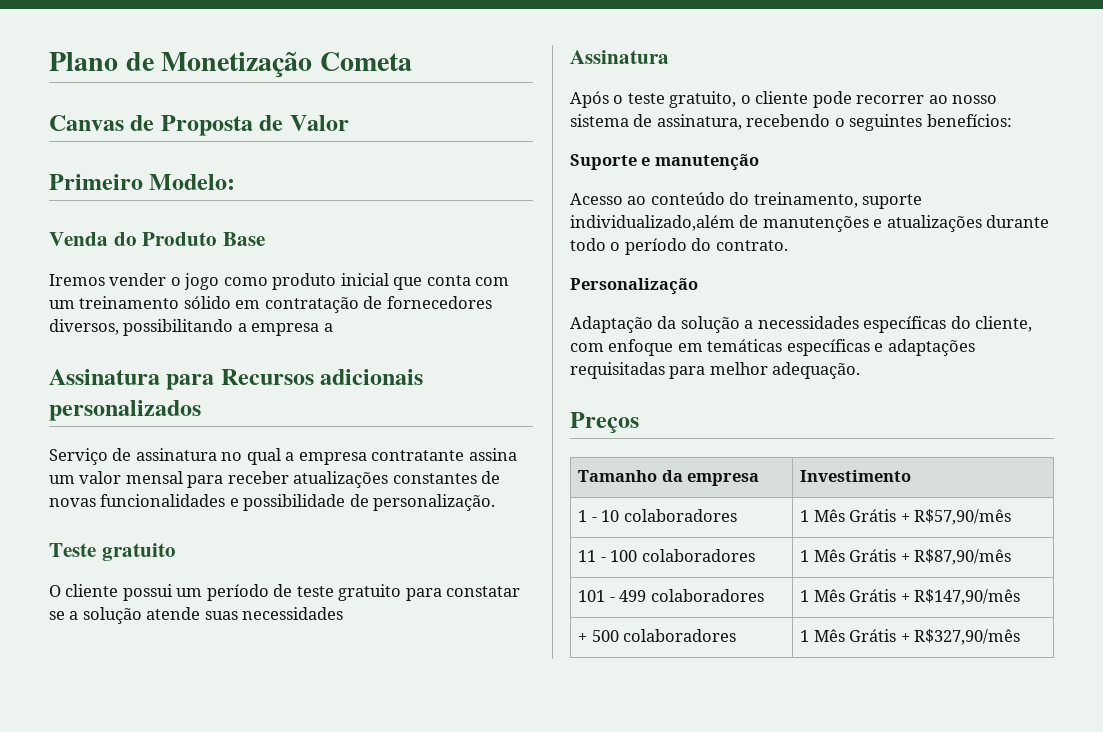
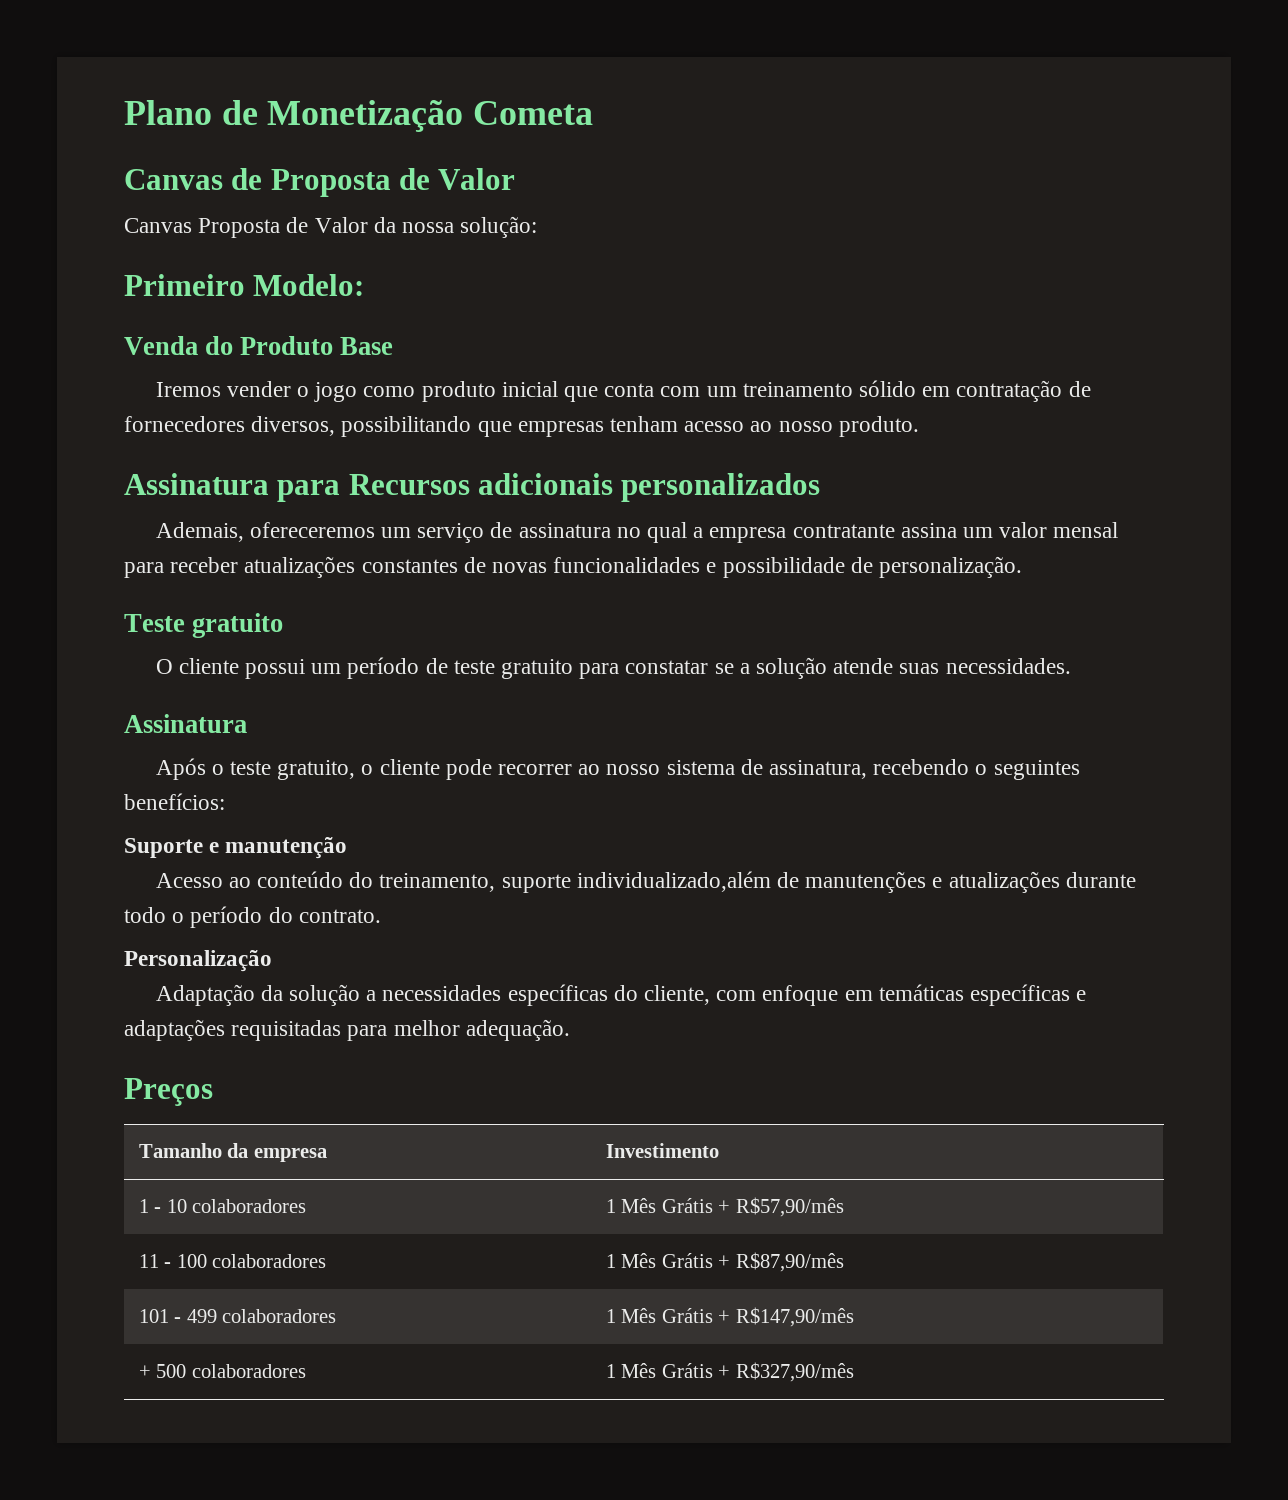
+ Canvas Proposta de Valor da nossa solução:
- Iremos vender o jogo como produto inicial que conta com um treinamento sólido em contratação de fornecedores diversos, possibilitando a empresa a
+ Iremos vender o jogo como produto inicial que conta com um treinamento sólido em contratação de fornecedores diversos, possibilitando que empresas tenham acesso ao nosso produto.
- Serviço de assinatura no qual a empresa contratante assina um valor mensal para receber atualizações constantes de novas funcionalidades e possibilidade de personalização.
+ Ademais, ofereceremos um serviço de assinatura no qual a empresa contratante assina um valor mensal para receber atualizações constantes de novas funcionalidades e possibilidade de personalização.
- O cliente possui um período de teste gratuito para constatar se a solução atende suas necessidades
+ O cliente possui um período de teste gratuito para constatar se a solução atende suas necessidades.

